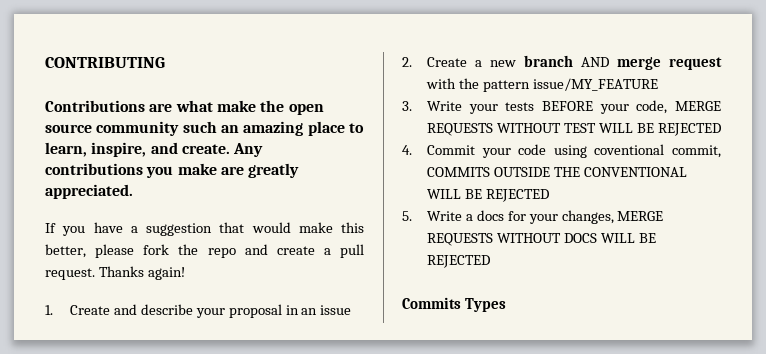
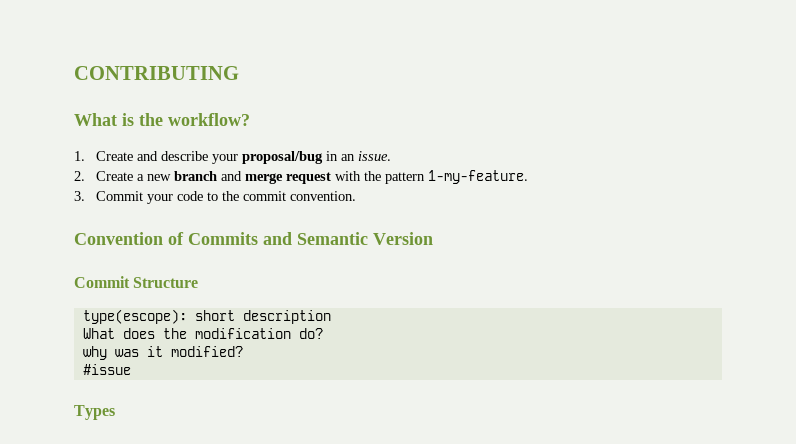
- Contributions are what make the open source community such an amazing place to learn, inspire, and create. Any contributions you make are greatly appreciated.
- If you have a suggestion that would make this better, please fork the repo and create a pull request. Thanks again!
+ What is the workflow?
- 1. Create and describe your proposal in an issue
+ 1. Create and describe your proposal/bug in an issue.
- 2. Create a new branch AND merge request with the pattern issue/MY_FEATURE
- 3. Write your tests BEFORE your code, MERGE REQUESTS WITHOUT TEST WILL BE REJECTED
- 4. Commit your code using coventional commit, COMMITS OUTSIDE THE CONVENTIONAL WILL BE REJECTED
- 5. Write a docs for your changes, MERGE REQUESTS WITHOUT DOCS WILL BE REJECTED
- Commits Types
+ 2. Create a new branch and merge request with the pattern 1-my-feature.
+ 3. Commit your code to the commit convention.
+ Convention of Commits and Semantic Version
+ Commit Structure
+ type(escope): short description
+ What does the modification do?
+ why was it modified?
+ #issue
+ Types

